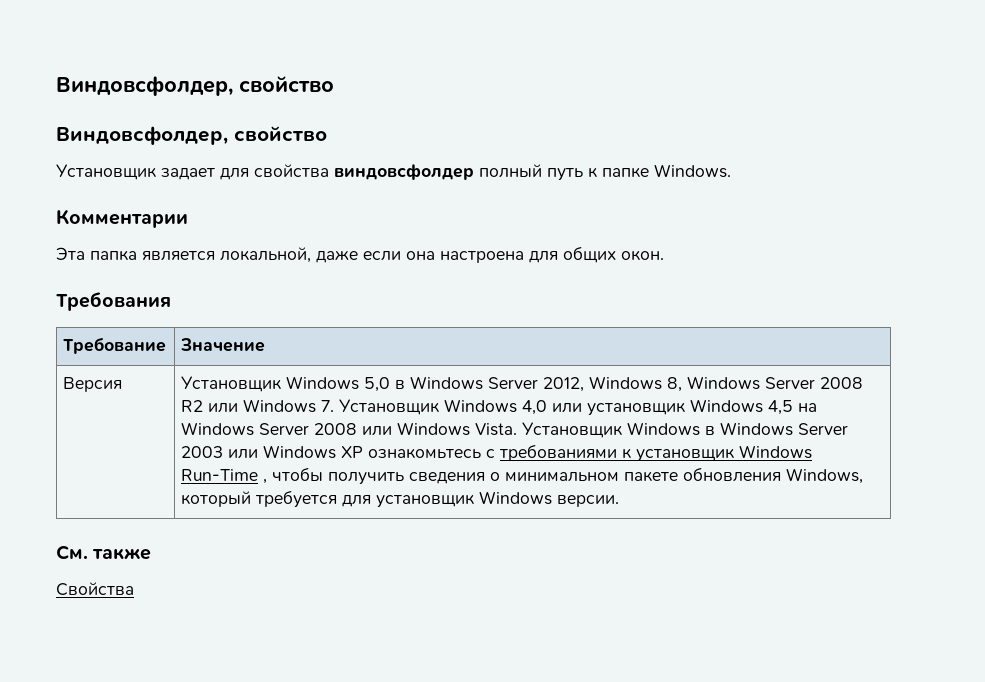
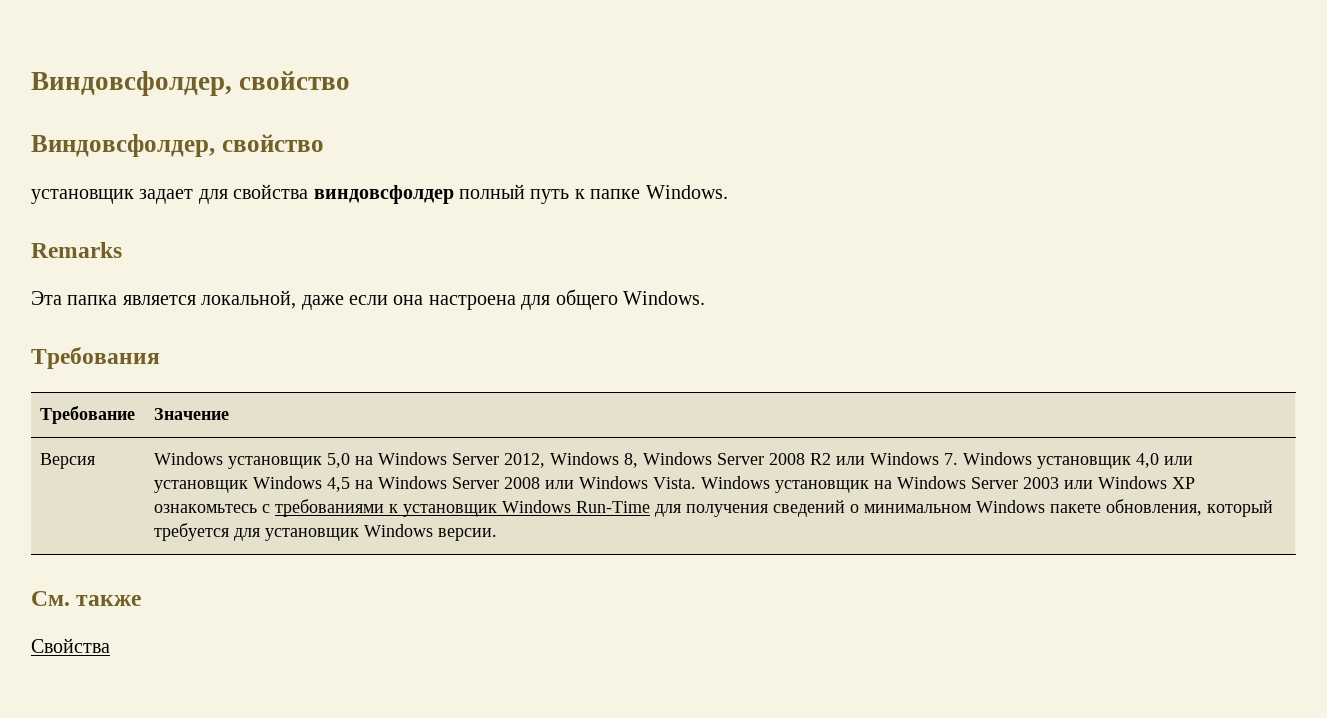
- Установщик задает для свойства виндовсфолдер полный путь к папке Windows.
+ установщик задает для свойства виндовсфолдер полный путь к папке Windows.
- Комментарии
+ Remarks
- Эта папка является локальной, даже если она настроена для общих окон.
+ Эта папка является локальной, даже если она настроена для общего Windows.
- Установщик Windows 5,0 в Windows Server 2012, Windows 8, Windows Server 2008 R2 или Windows 7. Установщик Windows 4,0 или установщик Windows 4,5 на Windows Server 2008 или Windows Vista.
+ Windows установщик 5,0 на Windows Server 2012, Windows 8, Windows Server 2008 R2 или Windows 7. Windows установщик 4,0 или установщик Windows 4,5 на Windows Server 2008 или Windows Vista.
- Установщик Windows в Windows Server 2003 или Windows XP ознакомьтесь с требованиями к установщик Windows Run-Time , чтобы получить сведения о минимальном пакете обновления Windows, который требуется для установщик Windows версии.
+ Windows установщик на Windows Server 2003 или Windows XP ознакомьтесь с требованиями к установщик Windows Run-Time для получения сведений о минимальном Windows пакете обновления, который требуется для установщик Windows версии.

